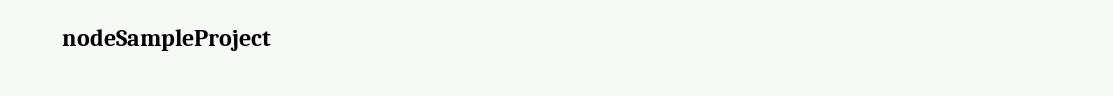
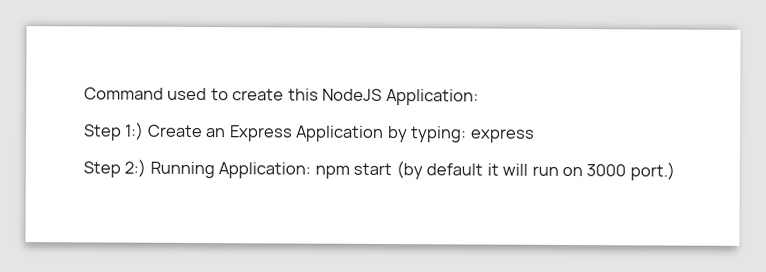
- nodeSampleProject
+ Command used to create this NodeJS Application:
+ Step 1:) Create an Express Application by typing: express
+ Step 2:) Running Application: npm start (by default it will run on 3000 port.)

